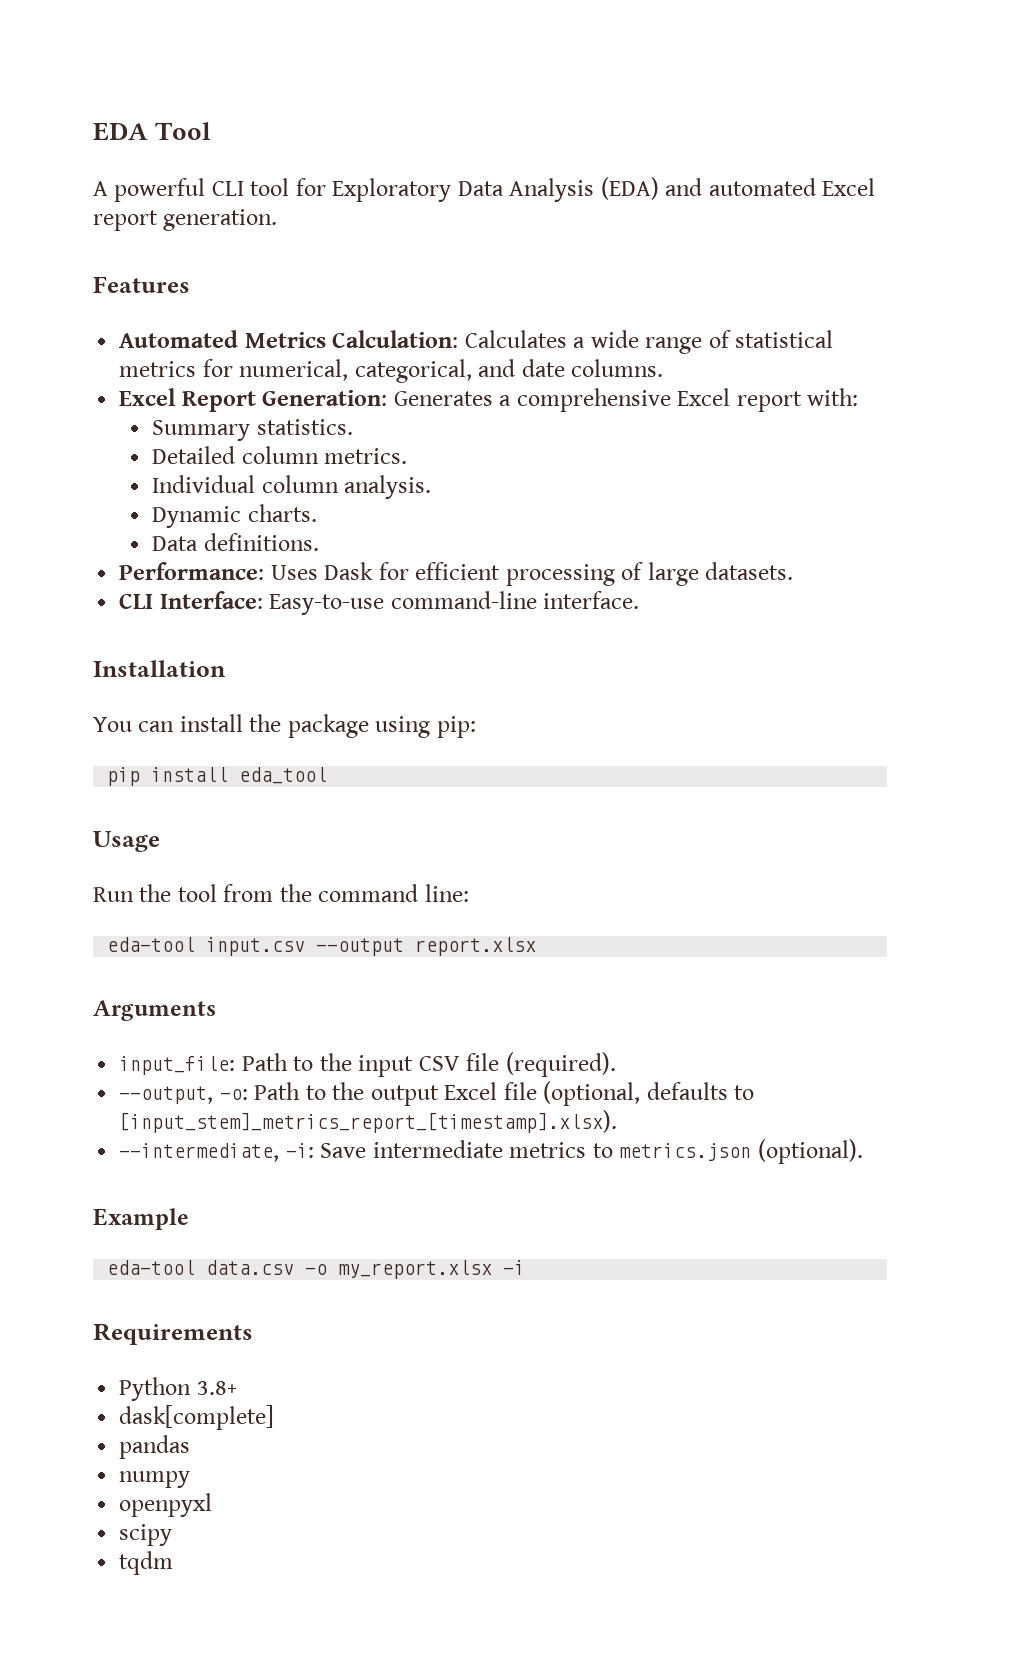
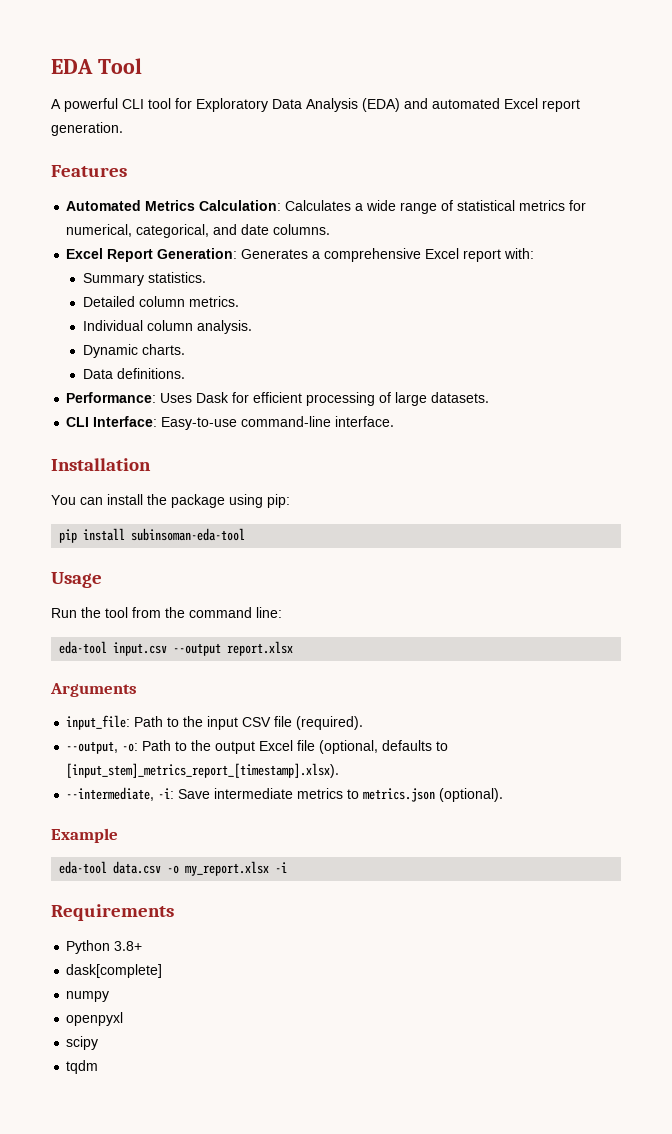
- pip install eda_tool
+ pip install subinsoman-eda-tool
- pandas

